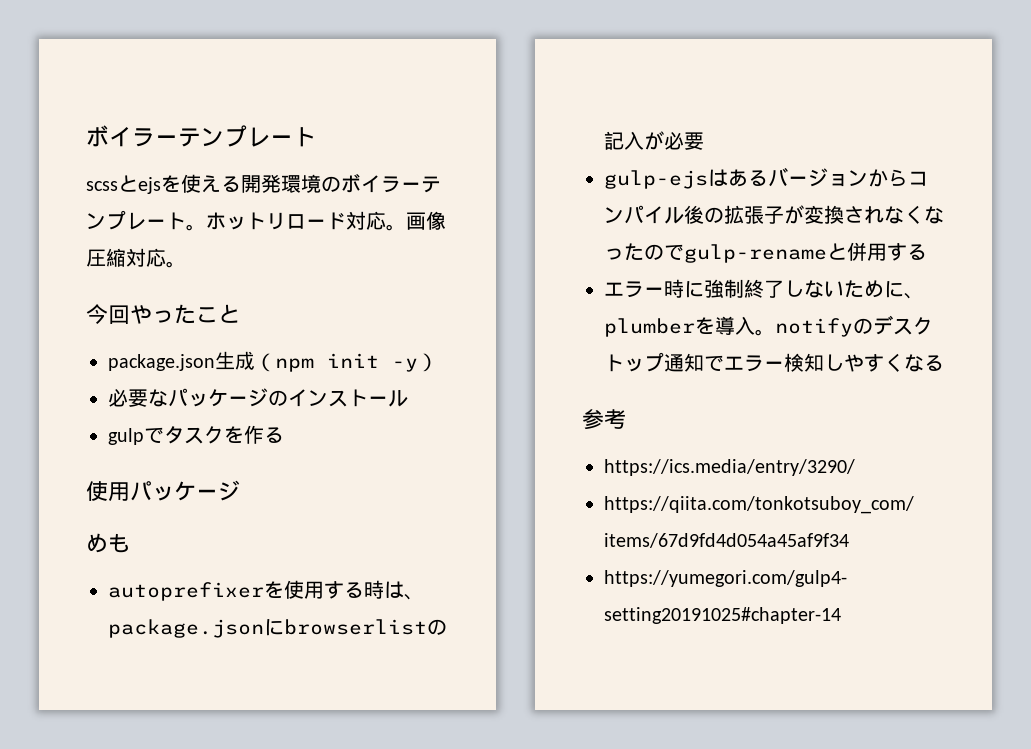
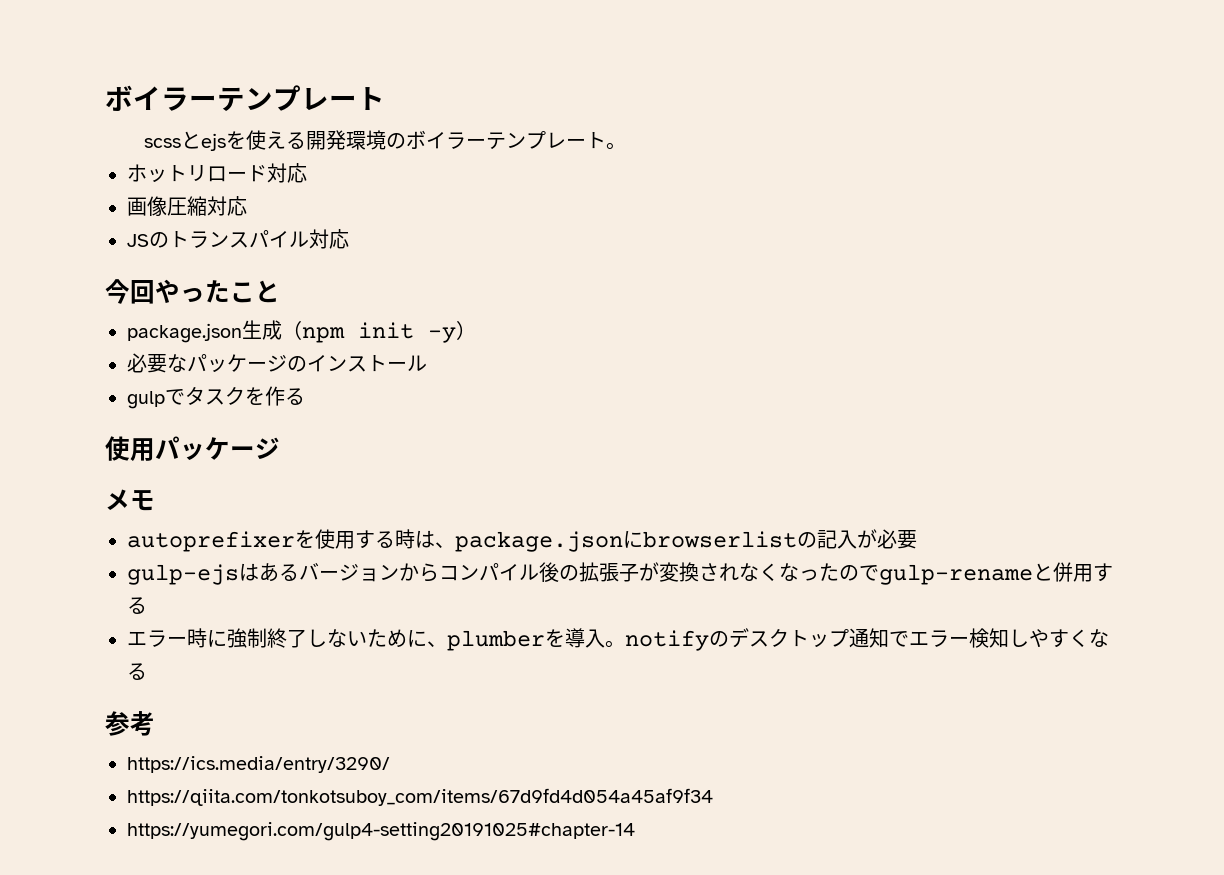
- scssとejsを使える開発環境のボイラーテンプレート。ホットリロード対応。画像圧縮対応。
+ scssとejsを使える開発環境のボイラーテンプレート。
+ ホットリロード対応
+ 画像圧縮対応
+ JSのトランスパイル対応
- めも
+ メモ

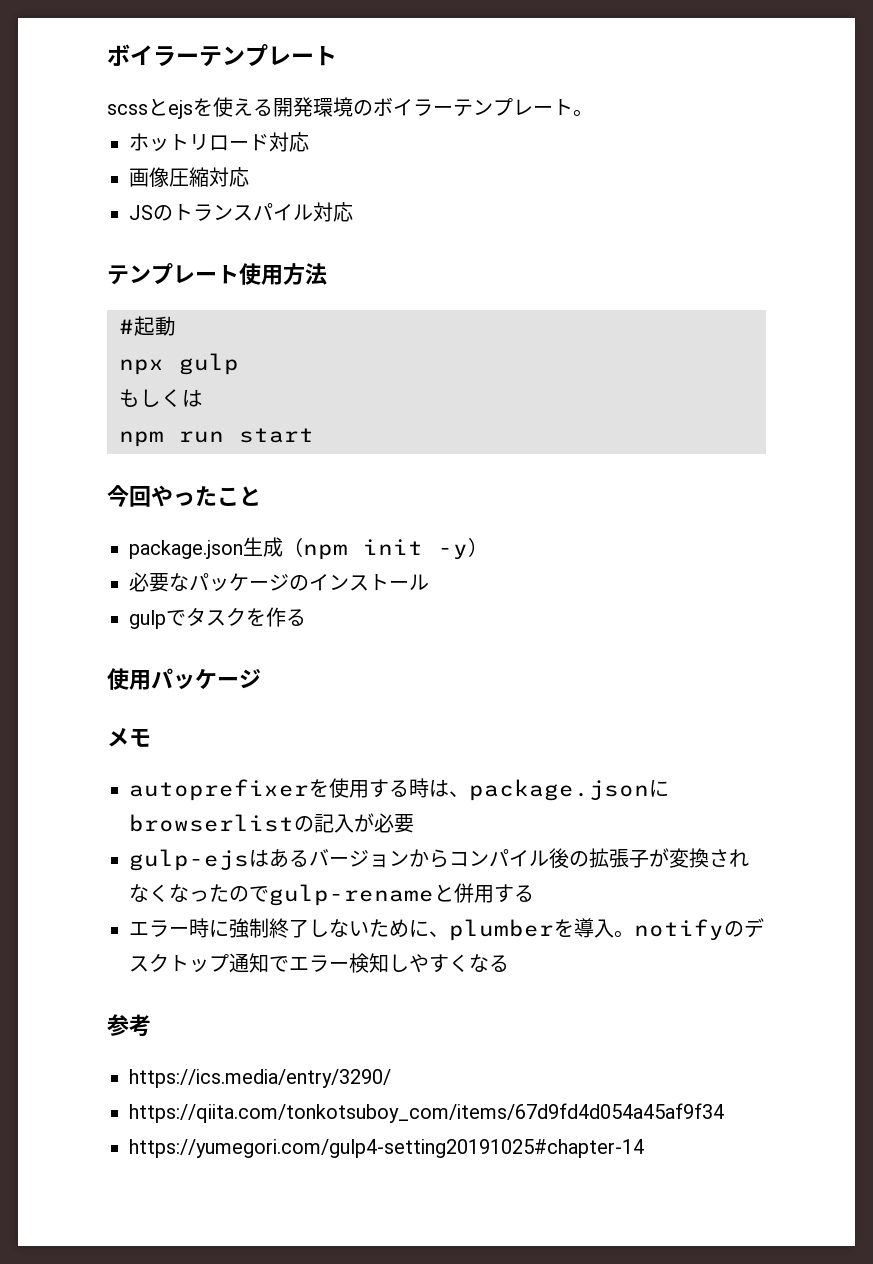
+ テンプレート使用方法
+ #起動
+ npx gulp
+ もしくは
+ npm run start

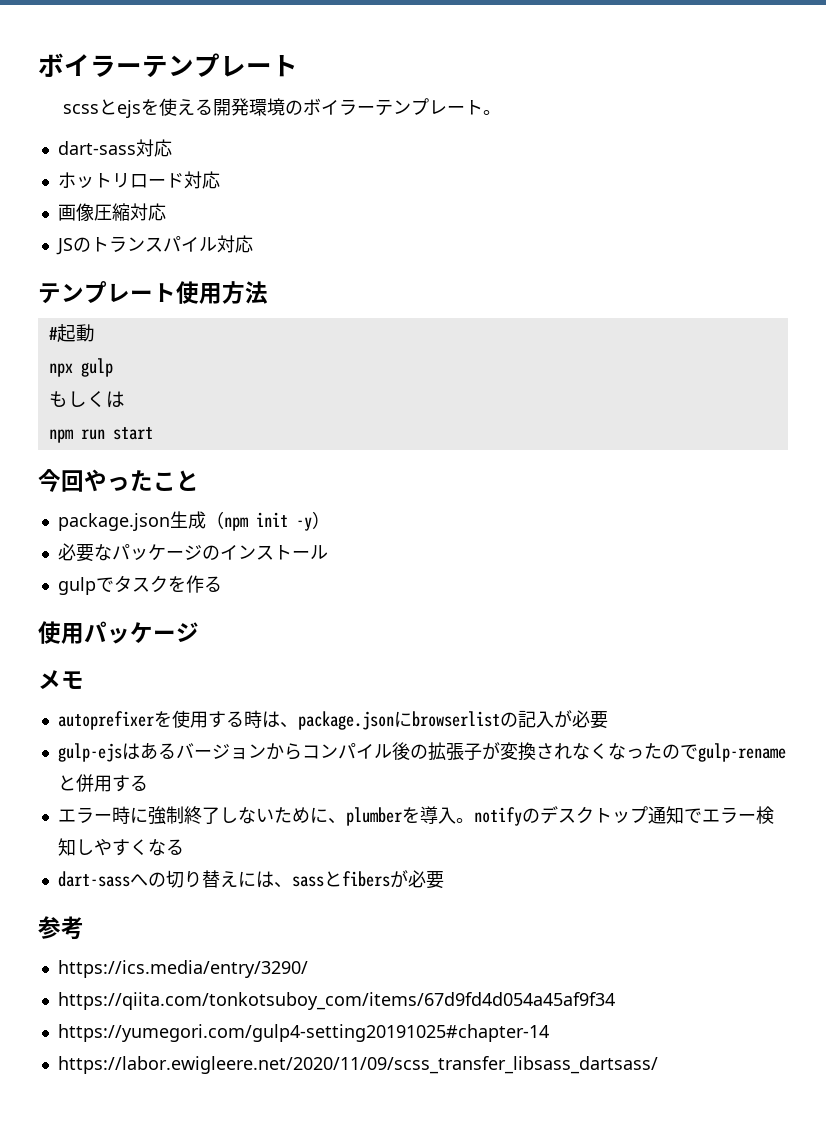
+ dart-sass対応
+ dart-sassへの切り替えには、sassとfibersが必要
+ https://labor.ewigleere.net/2020/11/09/scss_transfer_libsass_dartsass/

